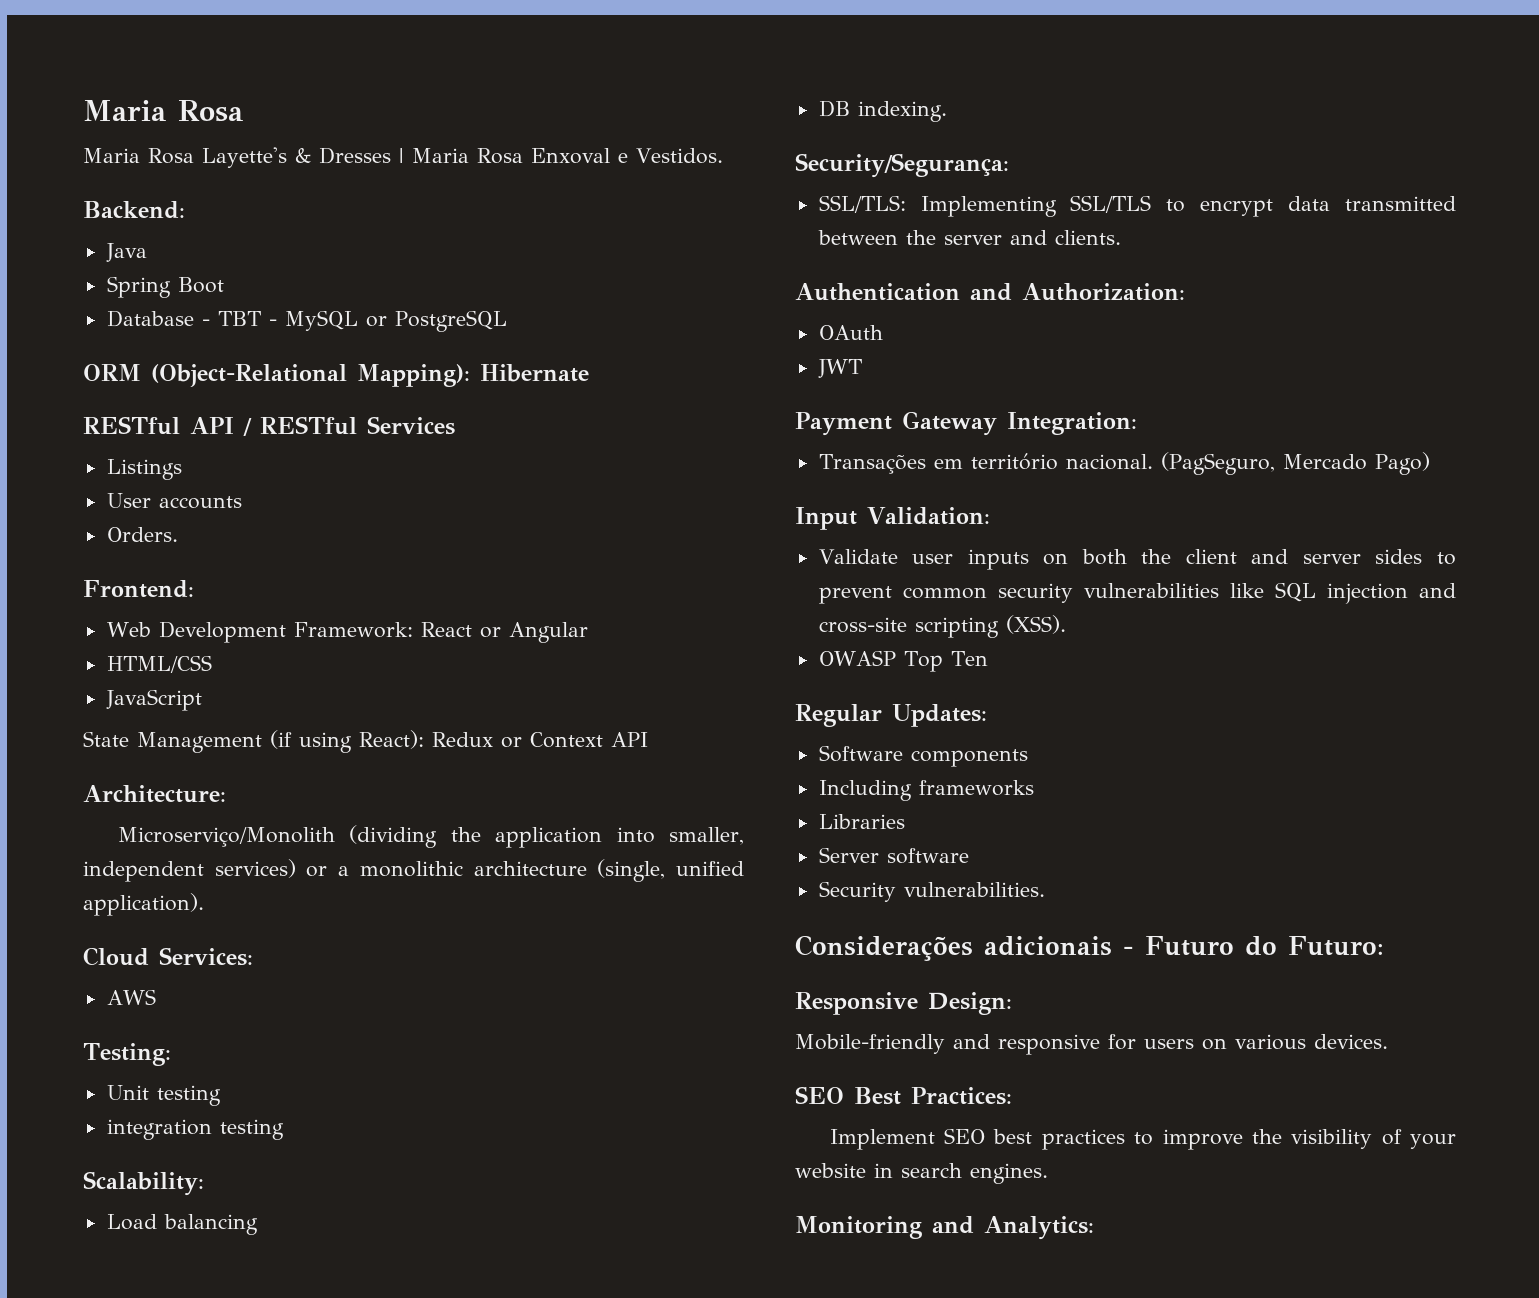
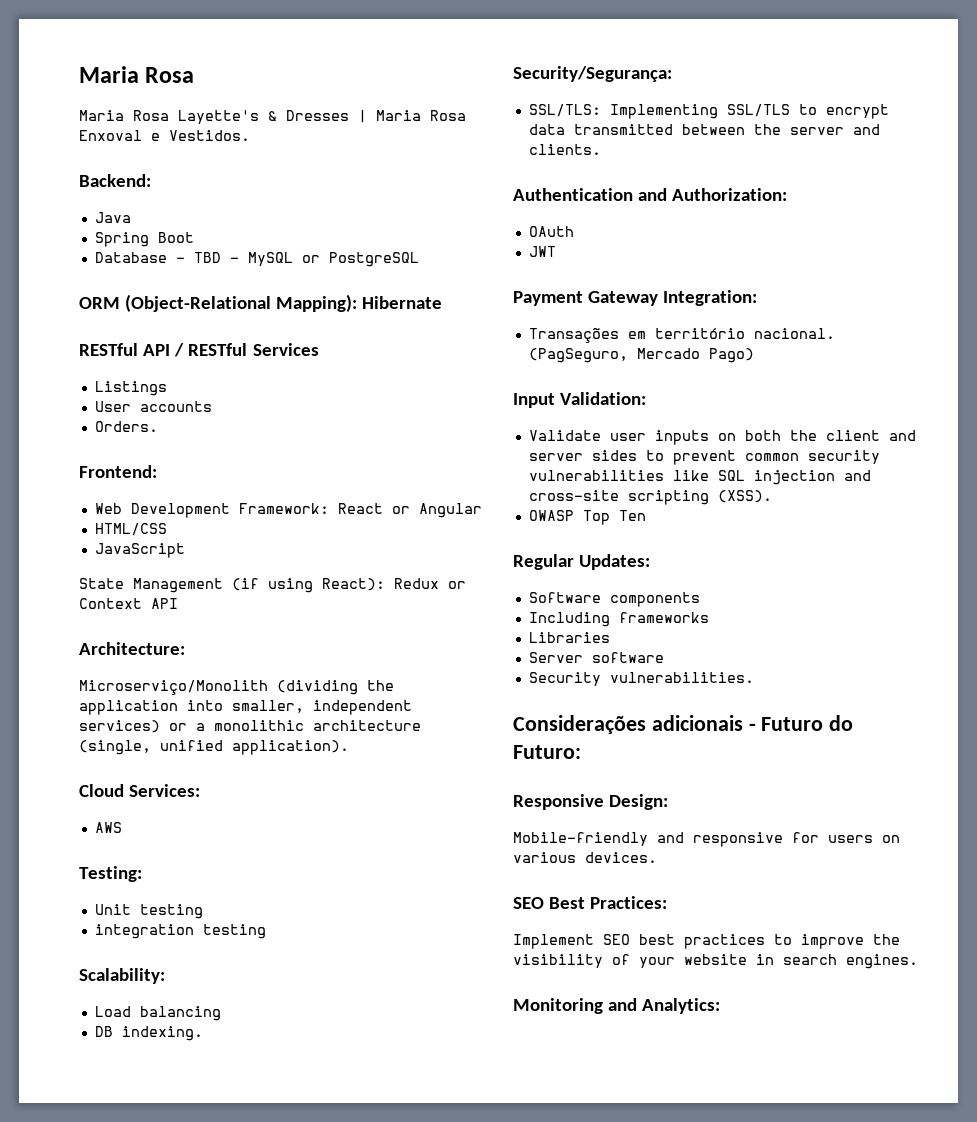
- Database - TBT - MySQL or PostgreSQL
+ Database - TBD - MySQL or PostgreSQL

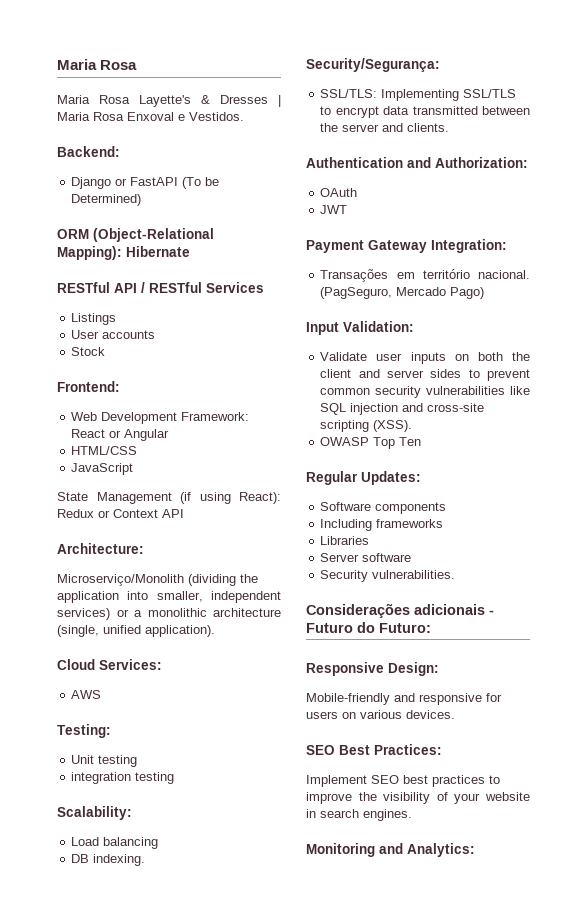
- Java
- Spring Boot
- Database - TBD - MySQL or PostgreSQL
+ Django or FastAPI (To be Determined)
- Orders.
+ Stock

